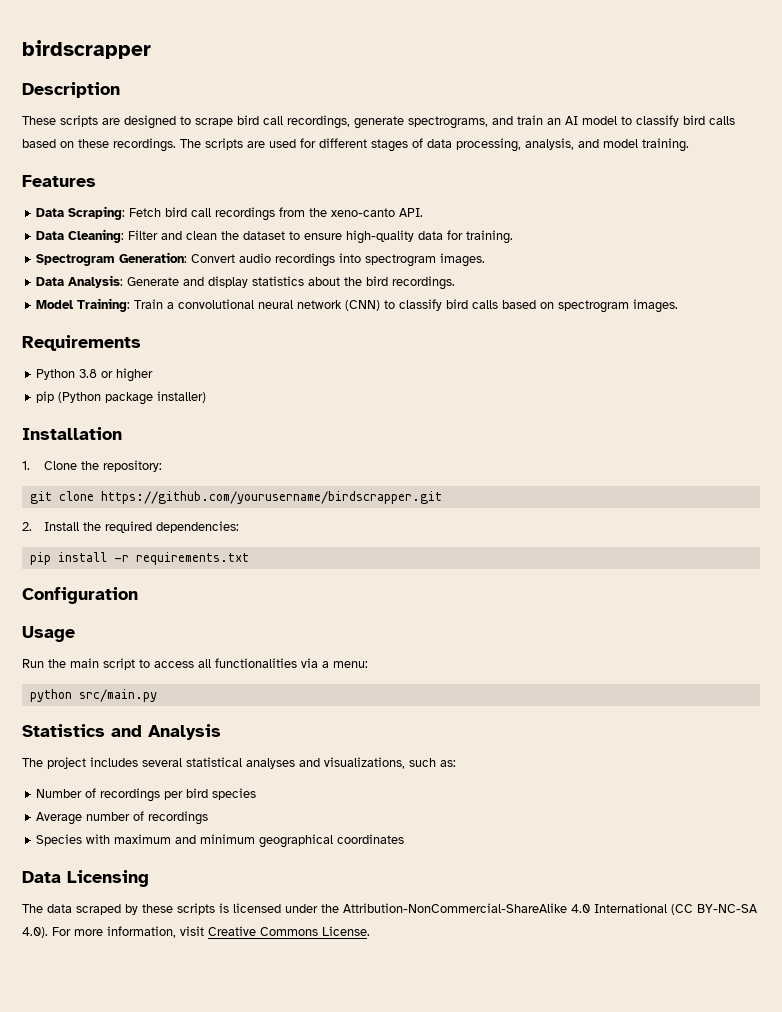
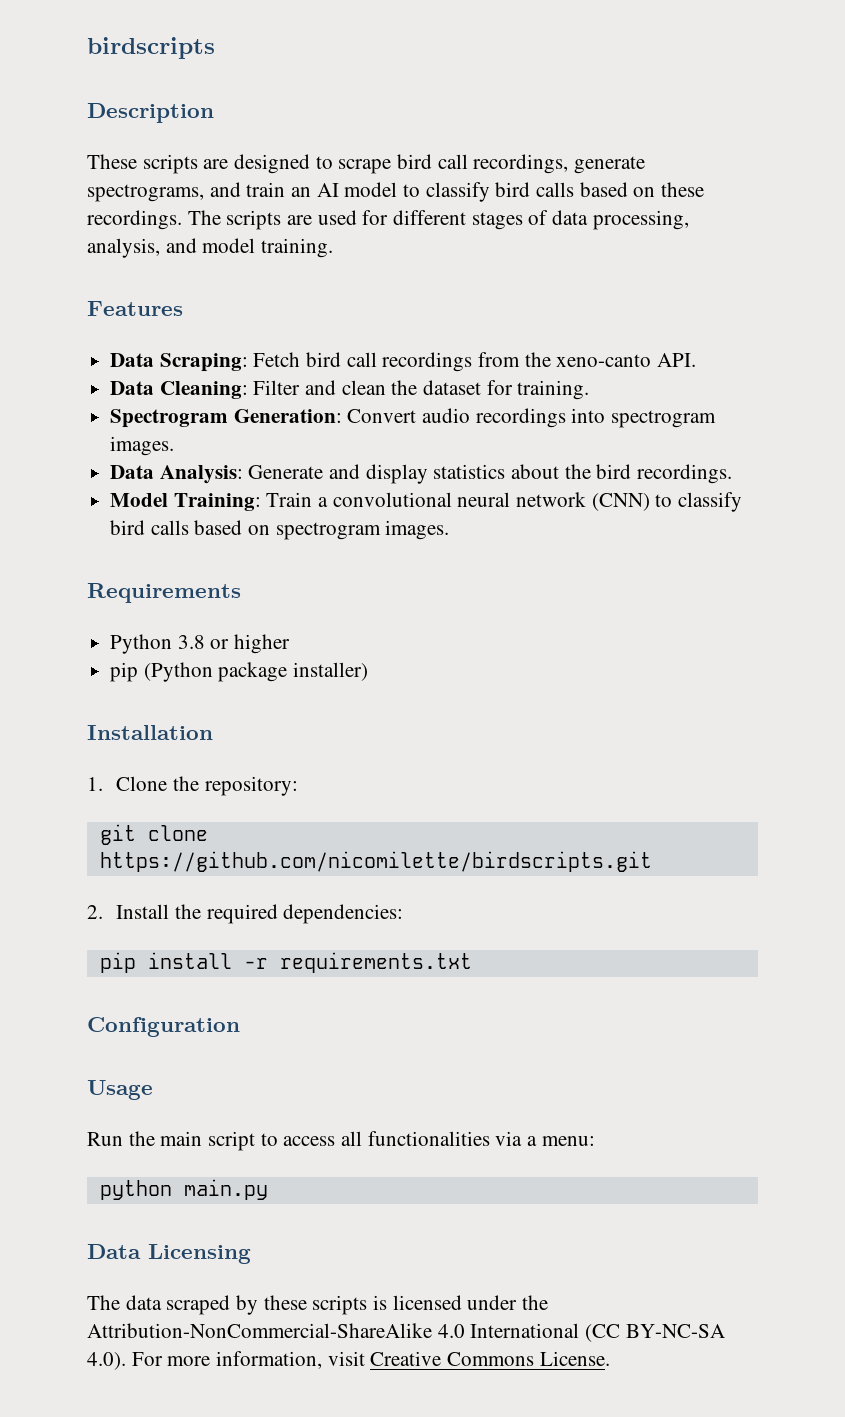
- birdscrapper
+ birdscripts
- Data Cleaning: Filter and clean the dataset to ensure high-quality data for training.
+ Data Cleaning: Filter and clean the dataset for training.
- git clone https://github.com/yourusername/birdscrapper.git
+ git clone https://github.com/nicomilette/birdscripts.git
- python src/main.py
- Statistics and Analysis
- The project includes several statistical analyses and visualizations, such as:
- Number of recordings per bird species
- Average number of recordings
- Species with maximum and minimum geographical coordinates
+ python main.py

